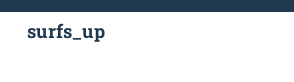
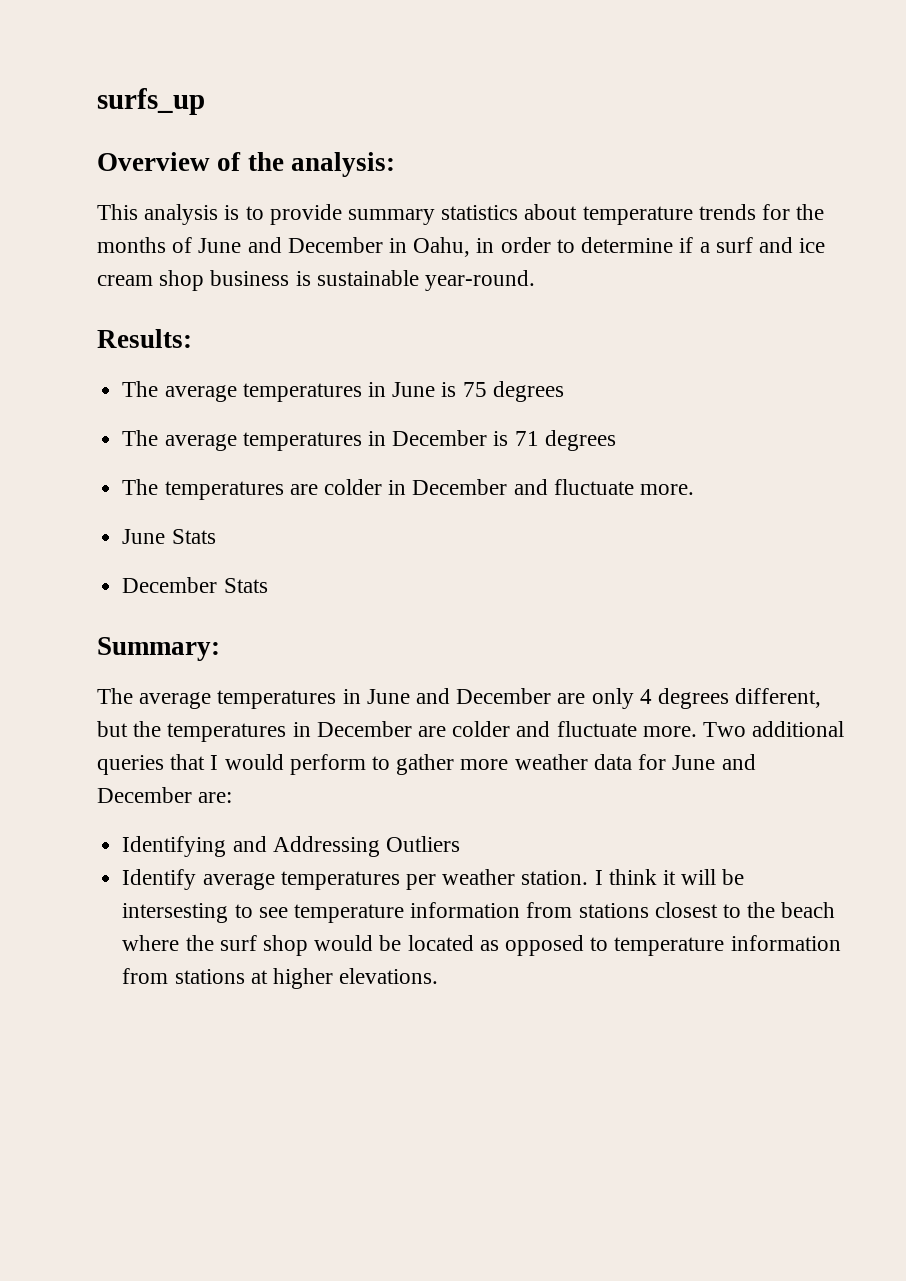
+ Overview of the analysis:
+ This analysis is to provide summary statistics about temperature trends for the months of June and December in Oahu, in order to determine if a surf and ice cream shop business is sustainable year-round.
+ Results:
+ The average temperatures in June is 75 degrees
+ The average temperatures in December is 71 degrees
+ The temperatures are colder in December and fluctuate more.
+ June Stats
+ December Stats
+ Summary:
+ The average temperatures in June and December are only 4 degrees different, but the temperatures in December are colder and fluctuate more. Two additional queries that I would perform to gather more weather data for June and December are:
+ Identifying and Addressing Outliers
+ Identify average temperatures per weather station. I think it will be intersesting to see temperature information from stations closest to the beach where the surf shop would be located as opposed to temperature information from stations at higher elevations.

